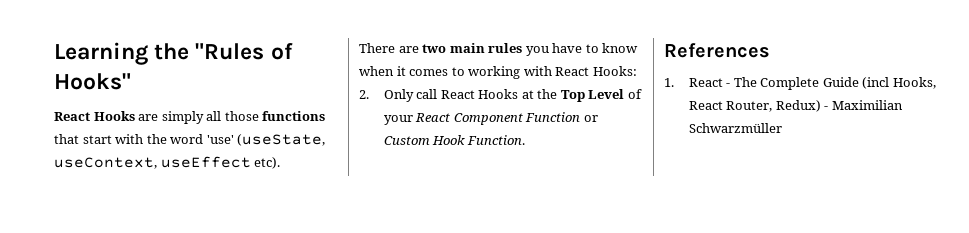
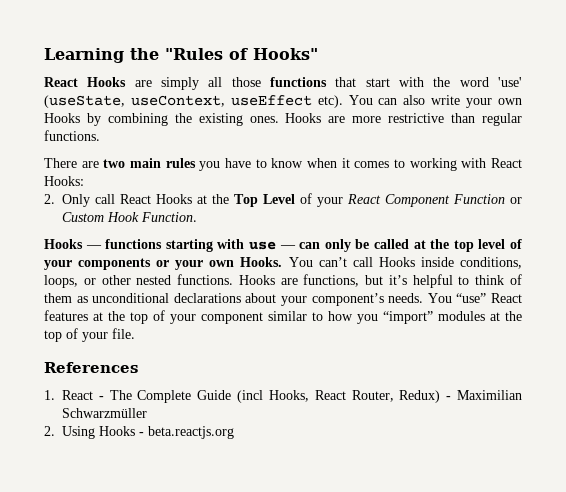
+ You can also write your own Hooks by combining the existing ones. Hooks are more restrictive than regular functions.
+ Hooks — functions starting with use — can only be called at the top level of your components or your own Hooks. You can’t call Hooks inside conditions, loops, or other nested functions. Hooks are functions, but it’s helpful to think of them as unconditional declarations about your component’s needs. You “use” React features at the top of your component similar to how you “import” modules at the top of your file.
+ 2. Using Hooks - beta.reactjs.org

